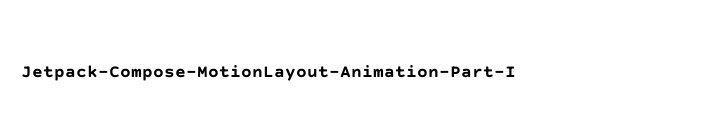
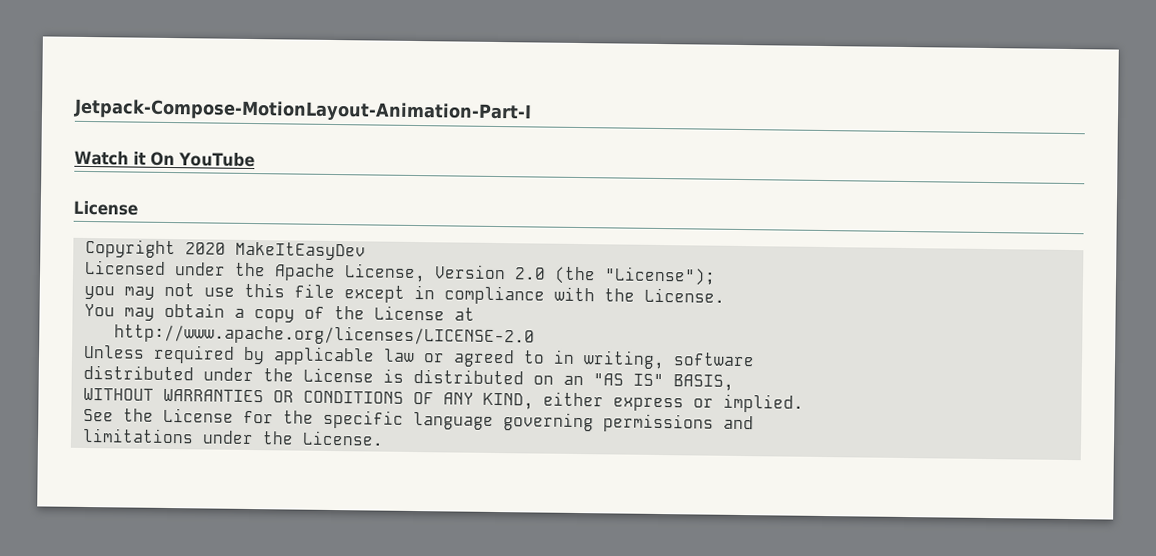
+ Watch it On YouTube
+ License
+ Copyright 2020 MakeItEasyDev
+ Licensed under the Apache License, Version 2.0 (the "License");
+ you may not use this file except in compliance with the License.
+ You may obtain a copy of the License at
+ http://www.apache.org/licenses/LICENSE-2.0
+ Unless required by applicable law or agreed to in writing, software
+ distributed under the License is distributed on an "AS IS" BASIS,
+ WITHOUT WARRANTIES OR CONDITIONS OF ANY KIND, either express or implied.
+ See the License for the specific language governing permissions and
+ limitations under the License.

